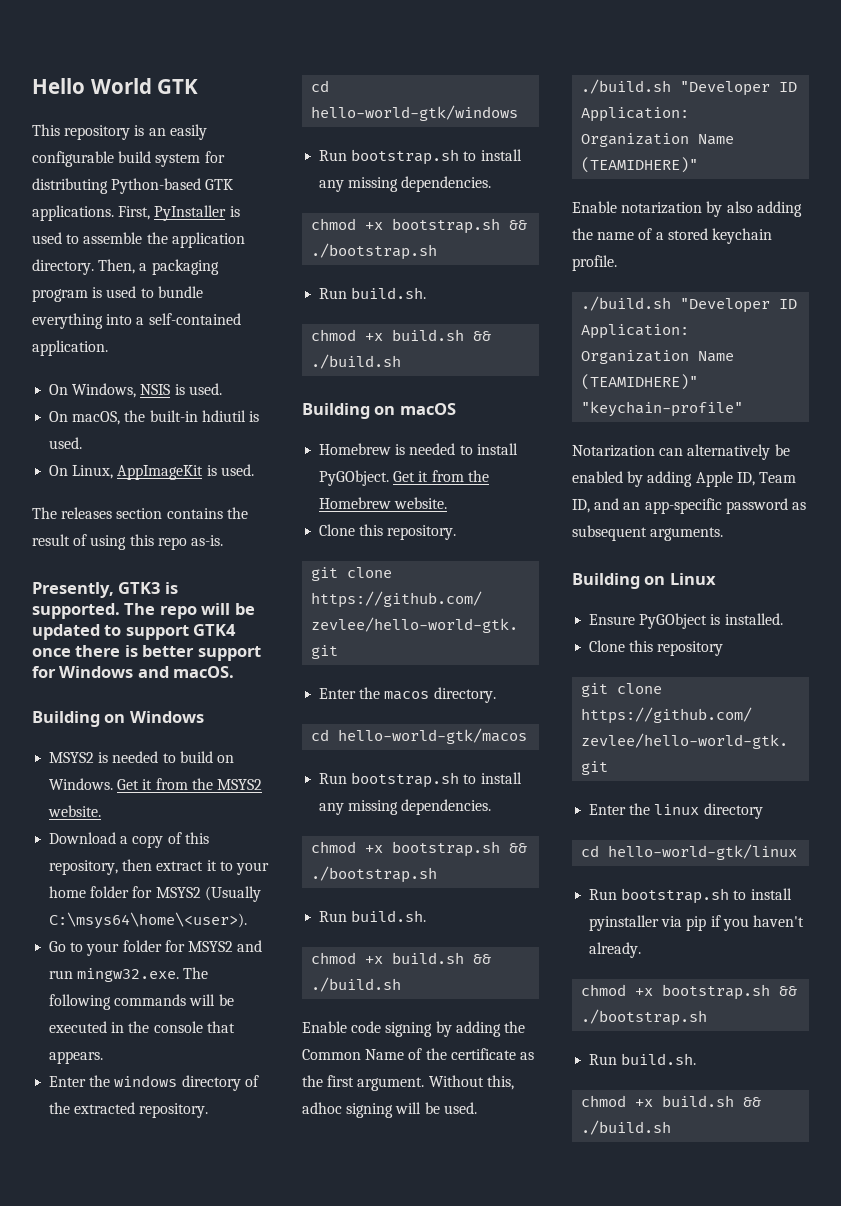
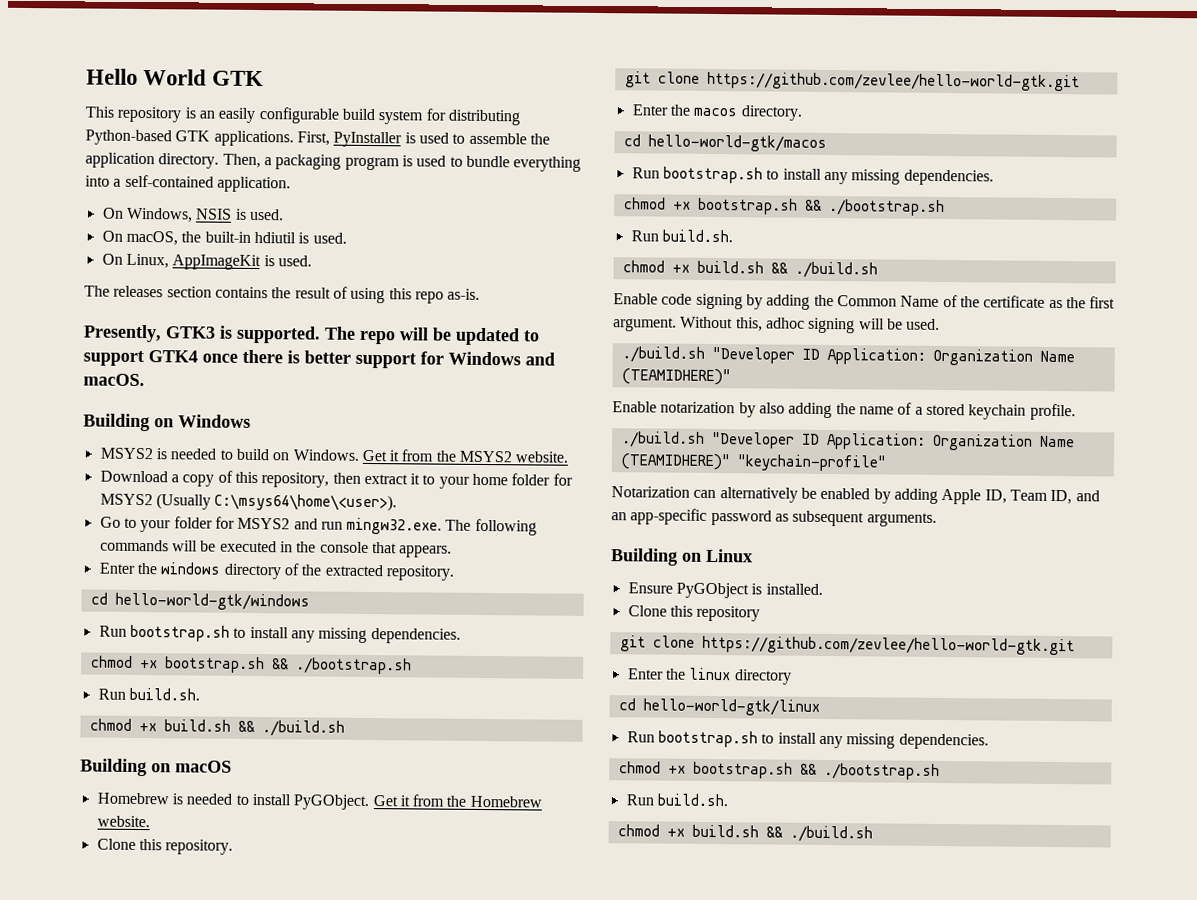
  cd hello-world-gtk/linux
- Run bootstrap.sh to install pyinstaller via pip if you haven't already.
+ Run bootstrap.sh to install any missing dependencies.

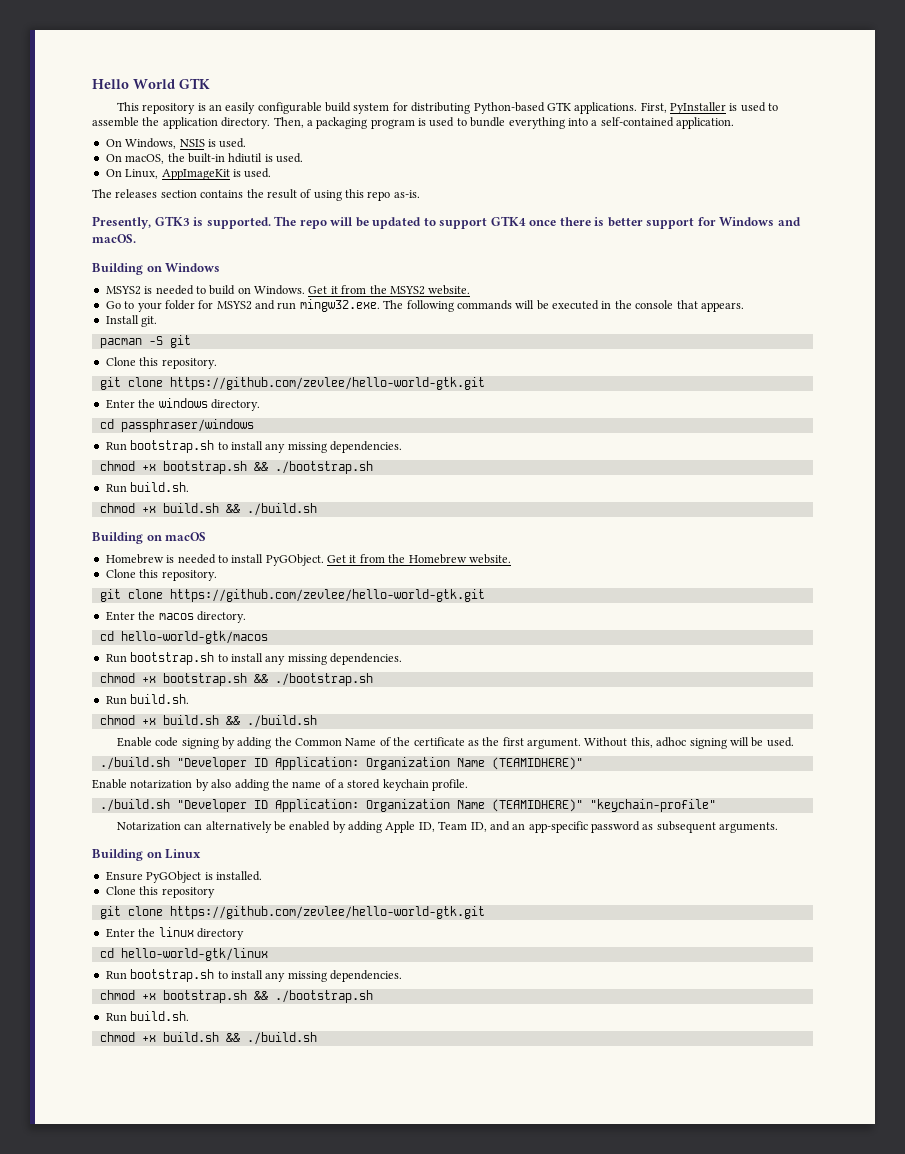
- Download a copy of this repository, then extract it to your home folder for MSYS2 (Usually C:\msys64\home\<user>).
- Enter the windows directory of the extracted repository.
- cd hello-world-gtk/windows
+ Install git.
+ pacman -S git
+ Clone this repository.
+ git clone https://github.com/zevlee/hello-world-gtk.git
+ Enter the windows directory.
+ cd passphraser/windows

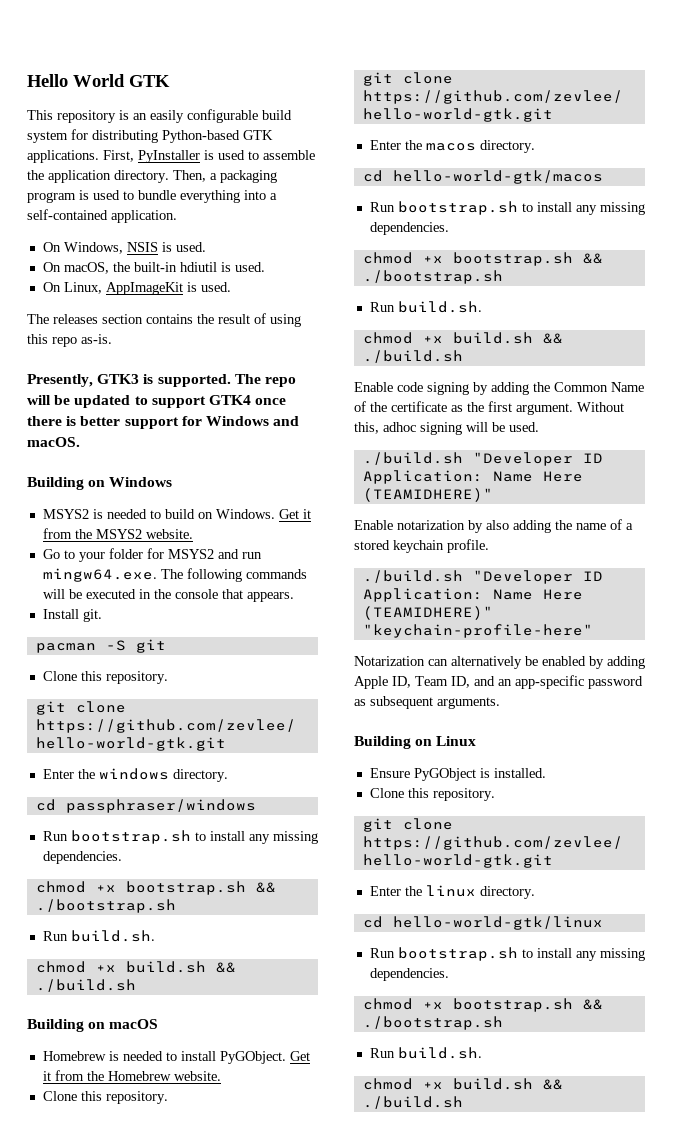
- Go to your folder for MSYS2 and run mingw32.exe. The following commands will be executed in the console that appears.
+ Go to your folder for MSYS2 and run mingw64.exe. The following commands will be executed in the console that appears.
  Without this, adhoc signing will be used.
- ./build.sh "Developer ID Application: Organization Name (TEAMIDHERE)"
+ ./build.sh "Developer ID Application: Name Here (TEAMIDHERE)"
- ./build.sh "Developer ID Application: Organization Name (TEAMIDHERE)" "keychain-profile"
+ ./build.sh "Developer ID Application: Name Here (TEAMIDHERE)" "keychain-profile-here"
  Ensure PyGObject is installed.
- Clone this repository
+ Clone this repository.
- Enter the linux directory
+ Enter the linux directory.

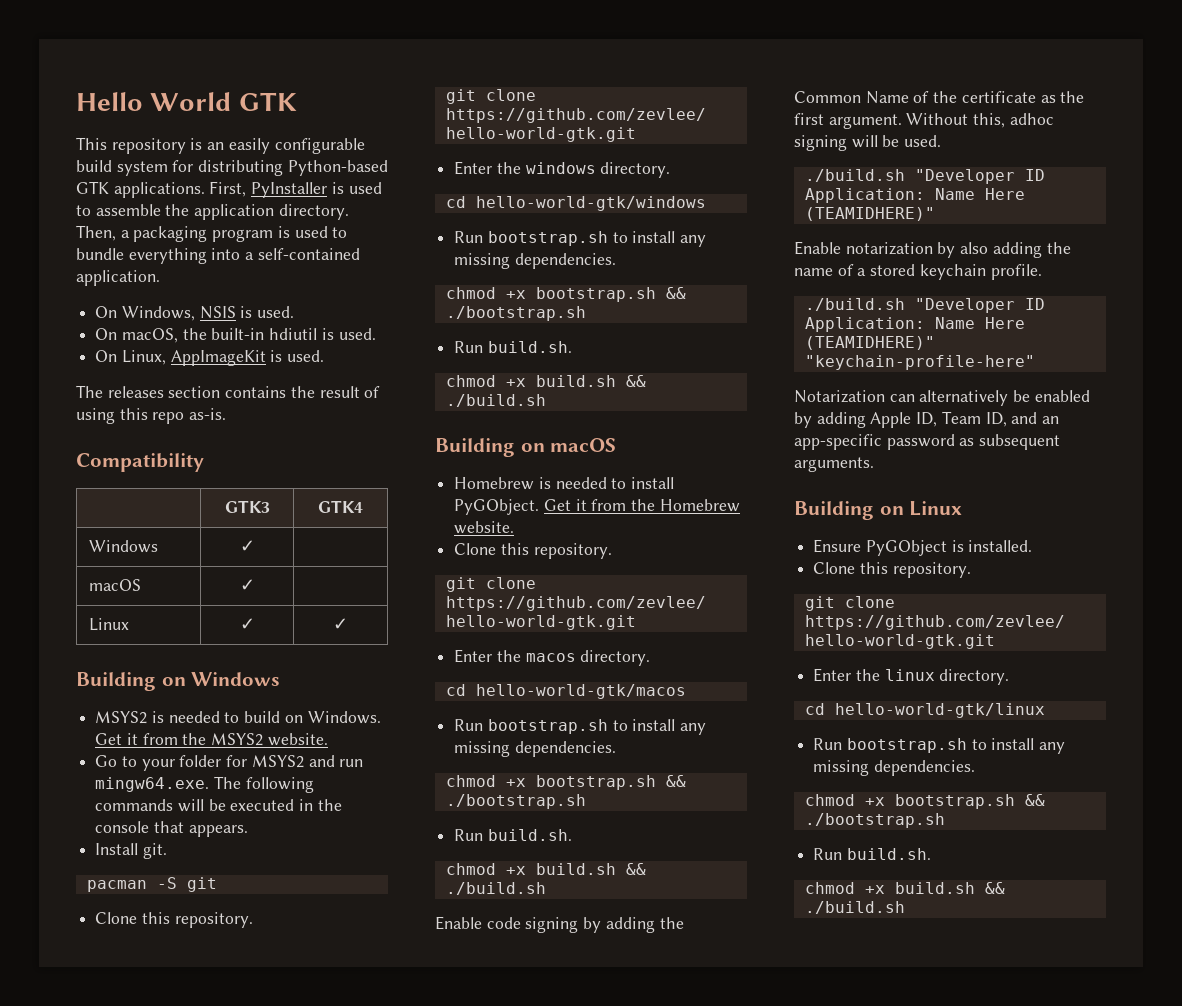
- Presently, GTK3 is supported. The repo will be updated to support GTK4 once there is better support for Windows and macOS.
+ Compatibility
+ | GTK3 | GTK4
+ Windows | ✓ |
+ macOS | ✓ |
+ Linux | ✓ | ✓
- cd passphraser/windows
+ cd hello-world-gtk/windows

